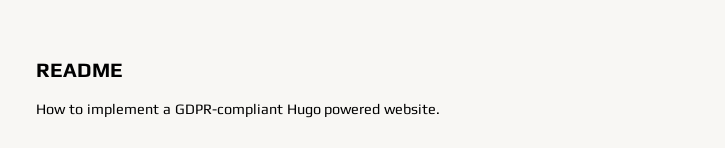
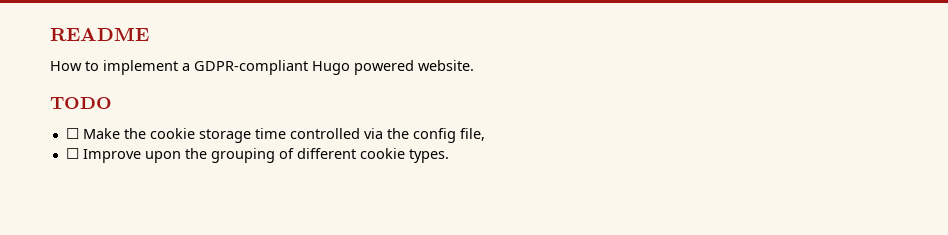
+ TODO
+ ☐ Make the cookie storage time controlled via the config file,
+ ☐ Improve upon the grouping of different cookie types.

